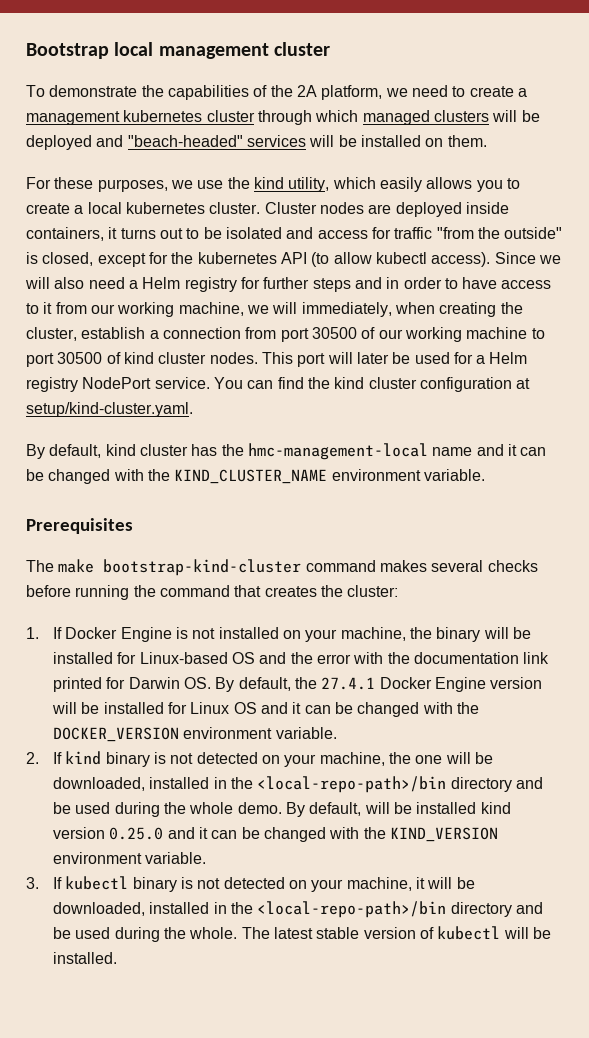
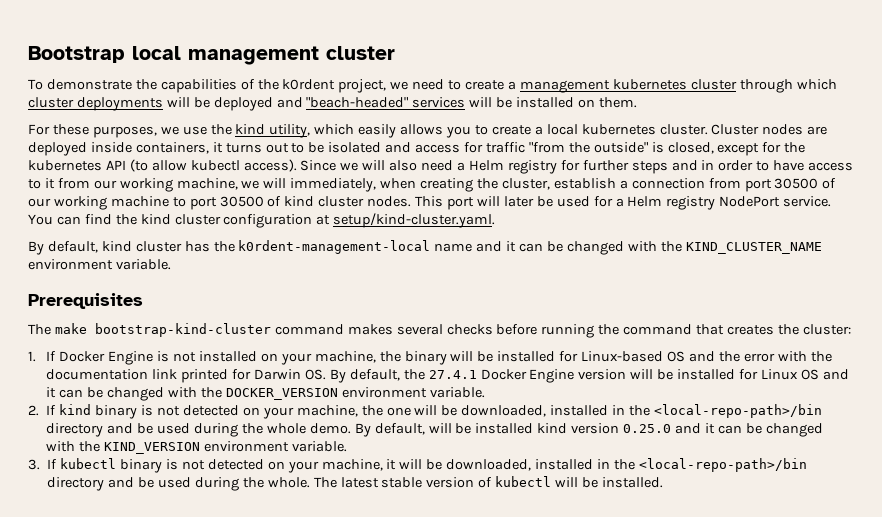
- To demonstrate the capabilities of the 2A platform, we need to create a management kubernetes cluster through which managed clusters will be deployed and "beach-headed" services will be installed on them.
+ To demonstrate the capabilities of the k0rdent project, we need to create a management kubernetes cluster through which cluster deployments will be deployed and "beach-headed" services will be installed on them.
- By default, kind cluster has the hmc-management-local name and it can be changed with the KIND_CLUSTER_NAME environment variable.
+ By default, kind cluster has the k0rdent-management-local name and it can be changed with the KIND_CLUSTER_NAME environment variable.

